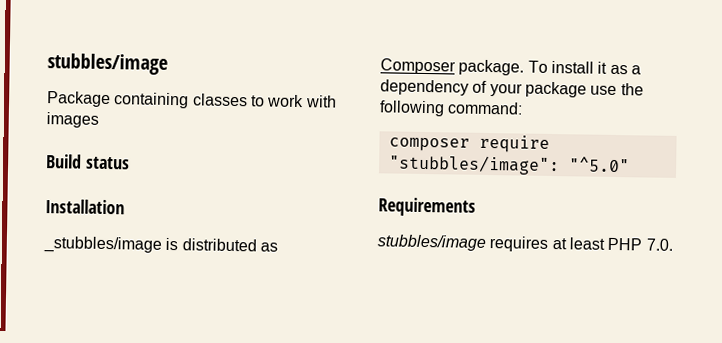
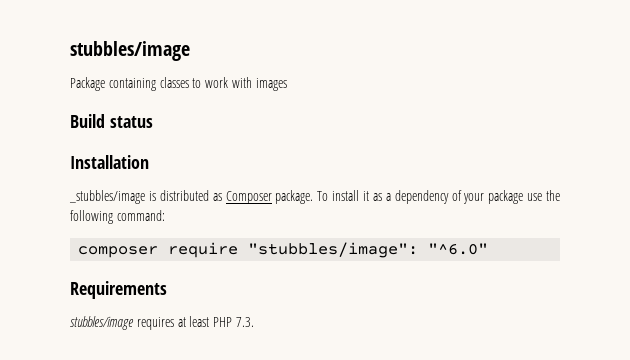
- composer require "stubbles/image": "^5.0"
+ composer require "stubbles/image": "^6.0"
- stubbles/image requires at least PHP 7.0.
+ stubbles/image requires at least PHP 7.3.

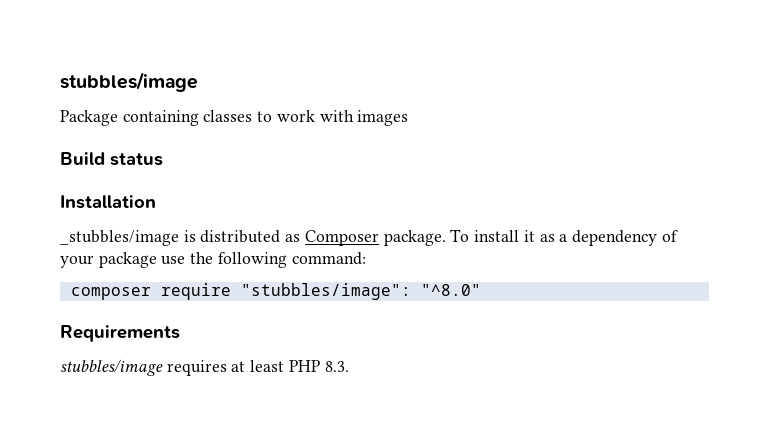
- composer require "stubbles/image": "^6.0"
+ composer require "stubbles/image": "^8.0"
- stubbles/image requires at least PHP 7.3.
+ stubbles/image requires at least PHP 8.3.

